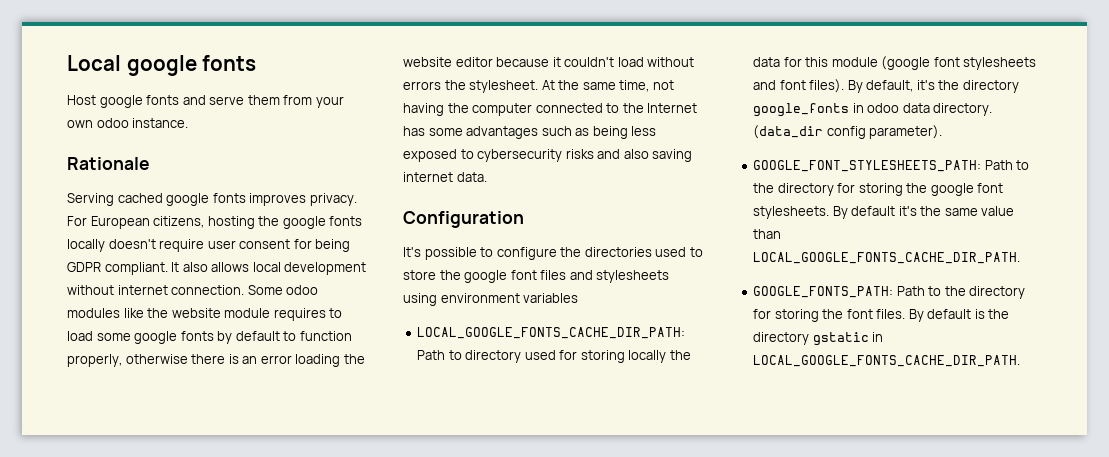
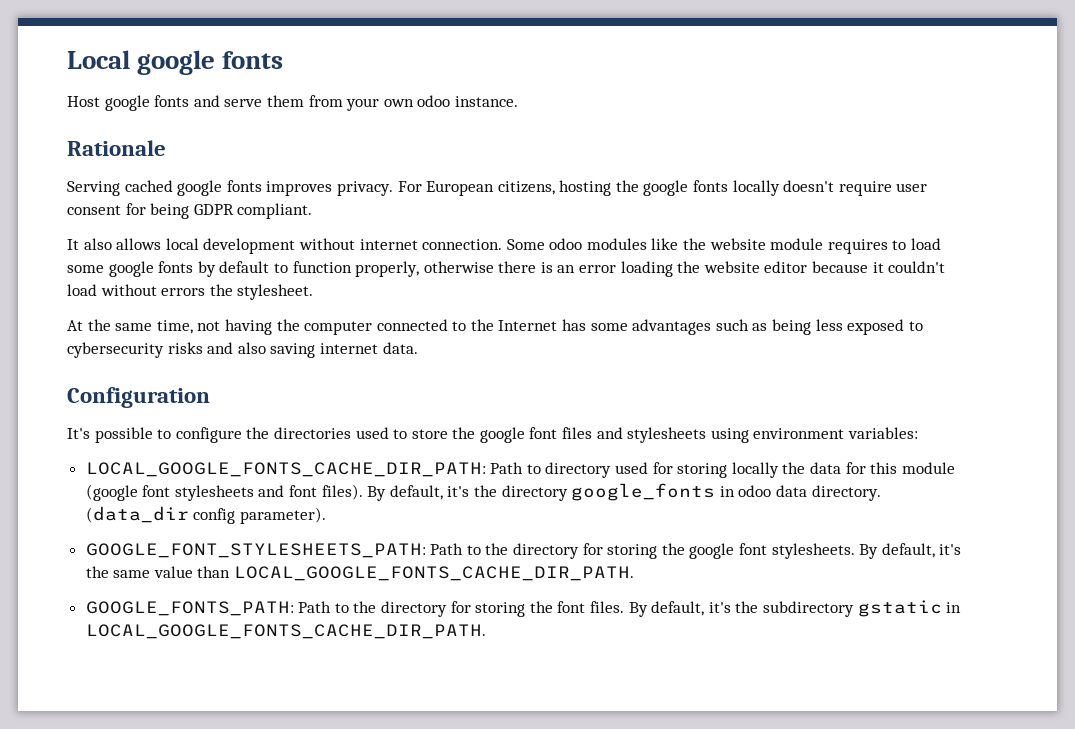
- For European citizens, hosting the google fonts locally doesn't require user consent for being GDPR compliant. It also allows local development without internet connection.
+ For European citizens, hosting the google fonts locally doesn't require user consent for being GDPR compliant.
+ It also allows local development without internet connection.
- Some odoo modules like the website module requires to load some google fonts by default to function properly, otherwise there is an error loading the website editor because it couldn't load without errors the stylesheet. At the same time, not having the computer connected to the Internet has some advantages such as being less exposed to cybersecurity risks and also saving internet data.
+ Some odoo modules like the website module requires to load some google fonts by default to function properly, otherwise there is an error loading the website editor because it couldn't load without errors the stylesheet.
+ At the same time, not having the computer connected to the Internet has some advantages such as being less exposed to cybersecurity risks and also saving internet data.
- It's possible to configure the directories used to store the google font files and stylesheets using environment variables
+ It's possible to configure the directories used to store the google font files and stylesheets using environment variables:
- By default it's the same value than LOCAL_GOOGLE_FONTS_CACHE_DIR_PATH.
+ By default, it's the same value than LOCAL_GOOGLE_FONTS_CACHE_DIR_PATH.
- By default is the directory gstatic in LOCAL_GOOGLE_FONTS_CACHE_DIR_PATH.
+ By default, it's the subdirectory gstatic in LOCAL_GOOGLE_FONTS_CACHE_DIR_PATH.

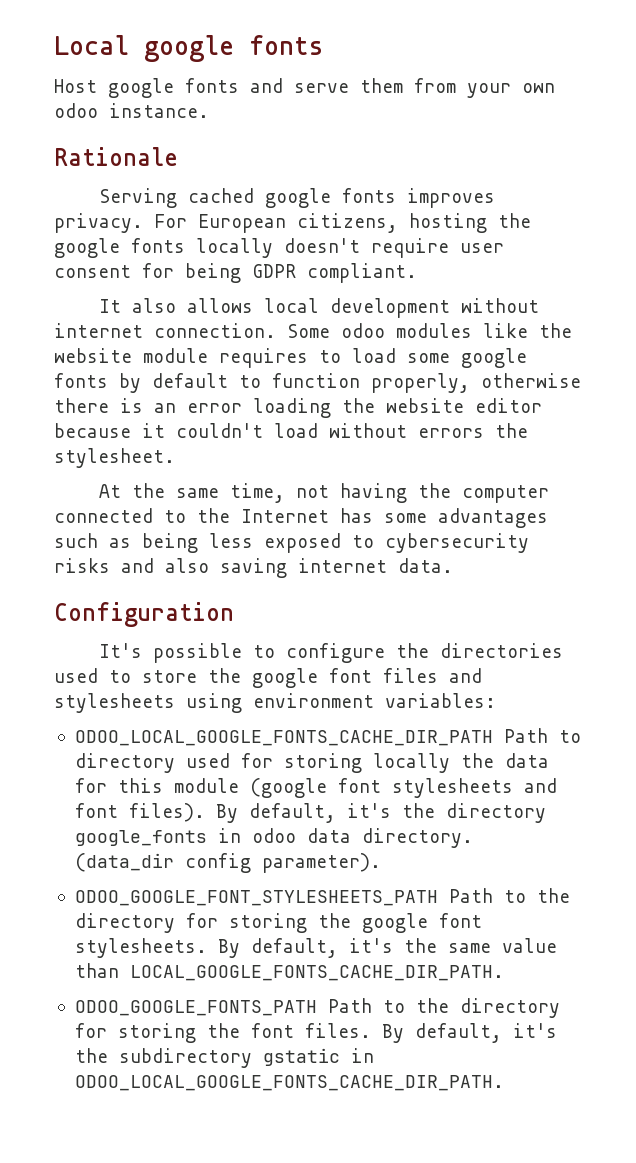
- LOCAL_GOOGLE_FONTS_CACHE_DIR_PATH: Path to directory used for storing locally the data for this module (google font stylesheets and font files).
+ ODOO_LOCAL_GOOGLE_FONTS_CACHE_DIR_PATH Path to directory used for storing locally the data for this module (google font stylesheets and font files).
- GOOGLE_FONT_STYLESHEETS_PATH: Path to the directory for storing the google font stylesheets.
+ ODOO_GOOGLE_FONT_STYLESHEETS_PATH Path to the directory for storing the google font stylesheets.
- GOOGLE_FONTS_PATH: Path to the directory for storing the font files.
+ ODOO_GOOGLE_FONTS_PATH Path to the directory for storing the font files.
- By default, it's the subdirectory gstatic in LOCAL_GOOGLE_FONTS_CACHE_DIR_PATH.
+ By default, it's the subdirectory gstatic in ODOO_LOCAL_GOOGLE_FONTS_CACHE_DIR_PATH.

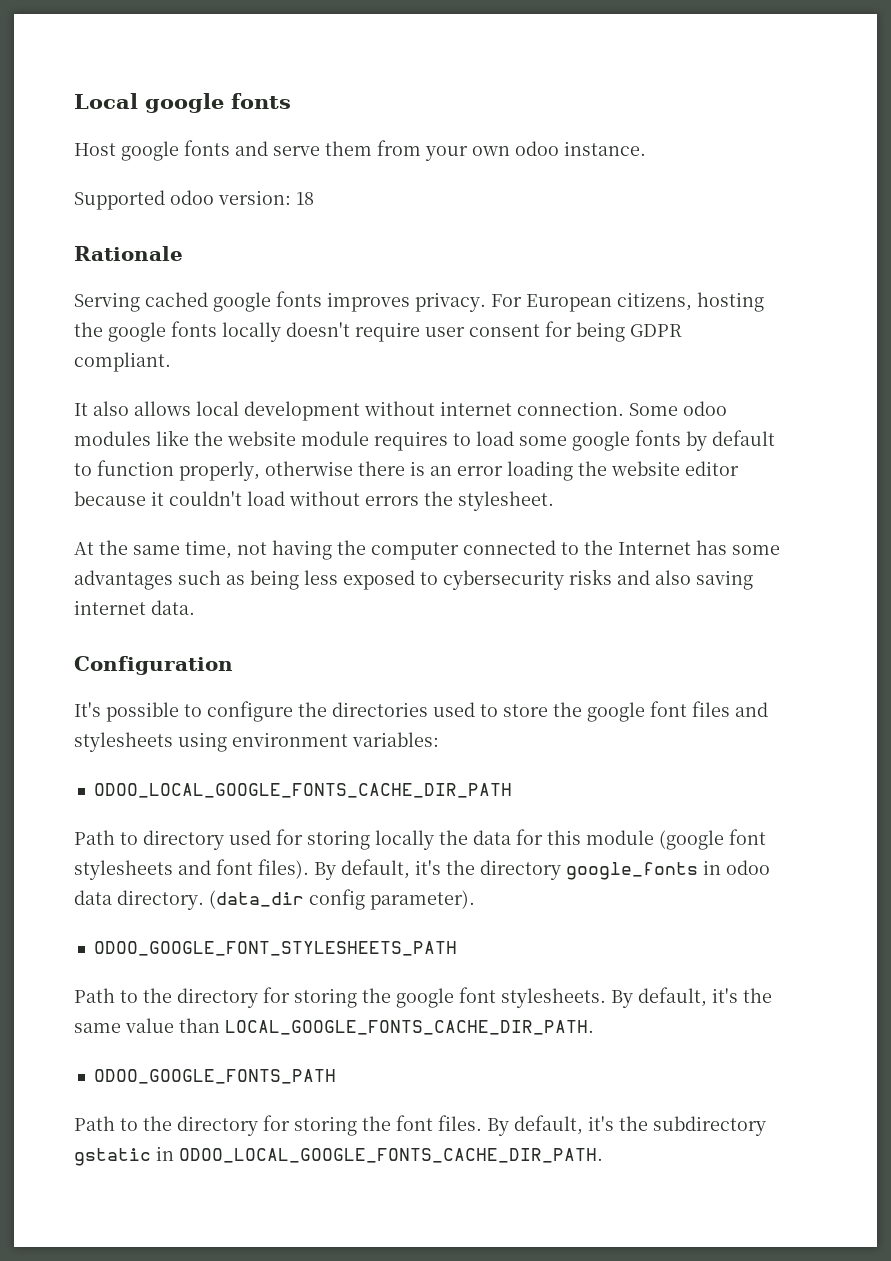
+ Supported odoo version: 18
- ODOO_LOCAL_GOOGLE_FONTS_CACHE_DIR_PATH Path to directory used for storing locally the data for this module (google font stylesheets and font files).
+ ODOO_LOCAL_GOOGLE_FONTS_CACHE_DIR_PATH
+ Path to directory used for storing locally the data for this module (google font stylesheets and font files).
- ODOO_GOOGLE_FONT_STYLESHEETS_PATH Path to the directory for storing the google font stylesheets.
+ ODOO_GOOGLE_FONT_STYLESHEETS_PATH
+ Path to the directory for storing the google font stylesheets.
- ODOO_GOOGLE_FONTS_PATH Path to the directory for storing the font files.
+ ODOO_GOOGLE_FONTS_PATH
+ Path to the directory for storing the font files.

